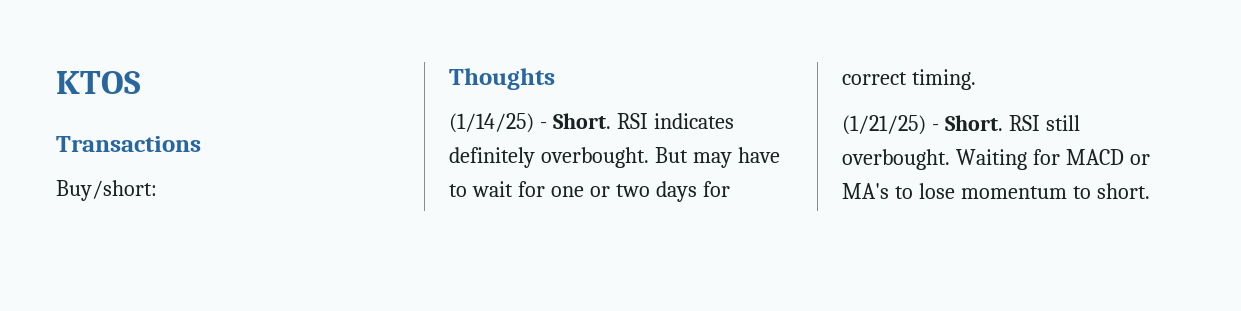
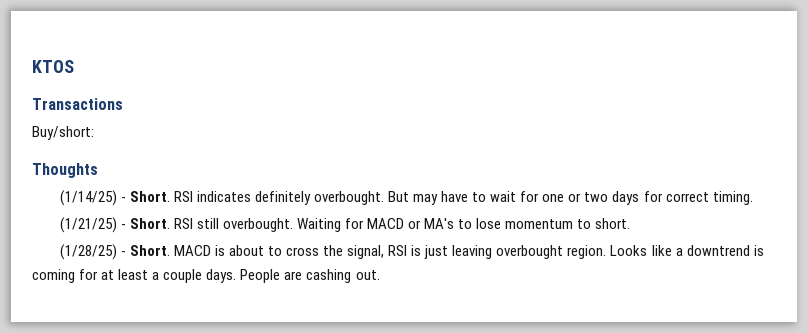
+ (1/28/25) - Short. MACD is about to cross the signal, RSI is just leaving overbought region. Looks like a downtrend is coming for at least a couple days. People are cashing out.

